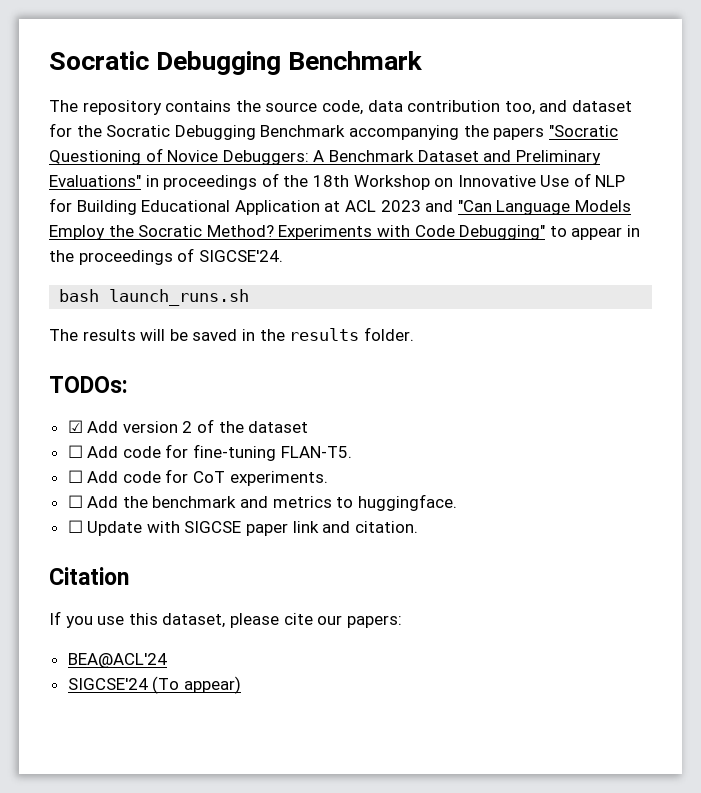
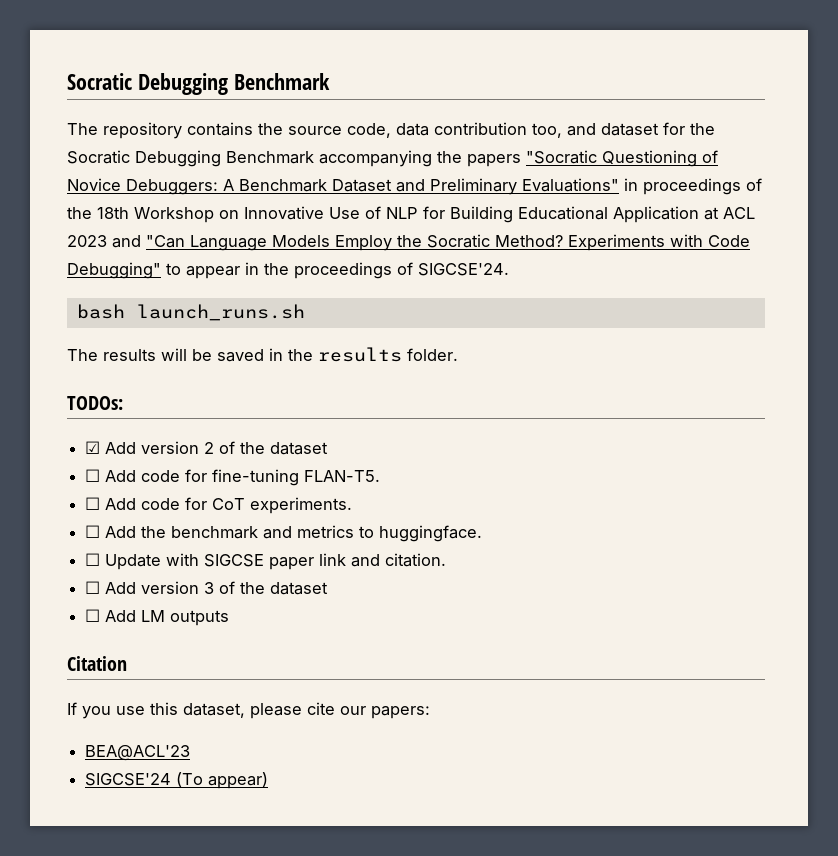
+ ☐ Add version 3 of the dataset
+ ☐ Add LM outputs
- BEA@ACL'24
+ BEA@ACL'23

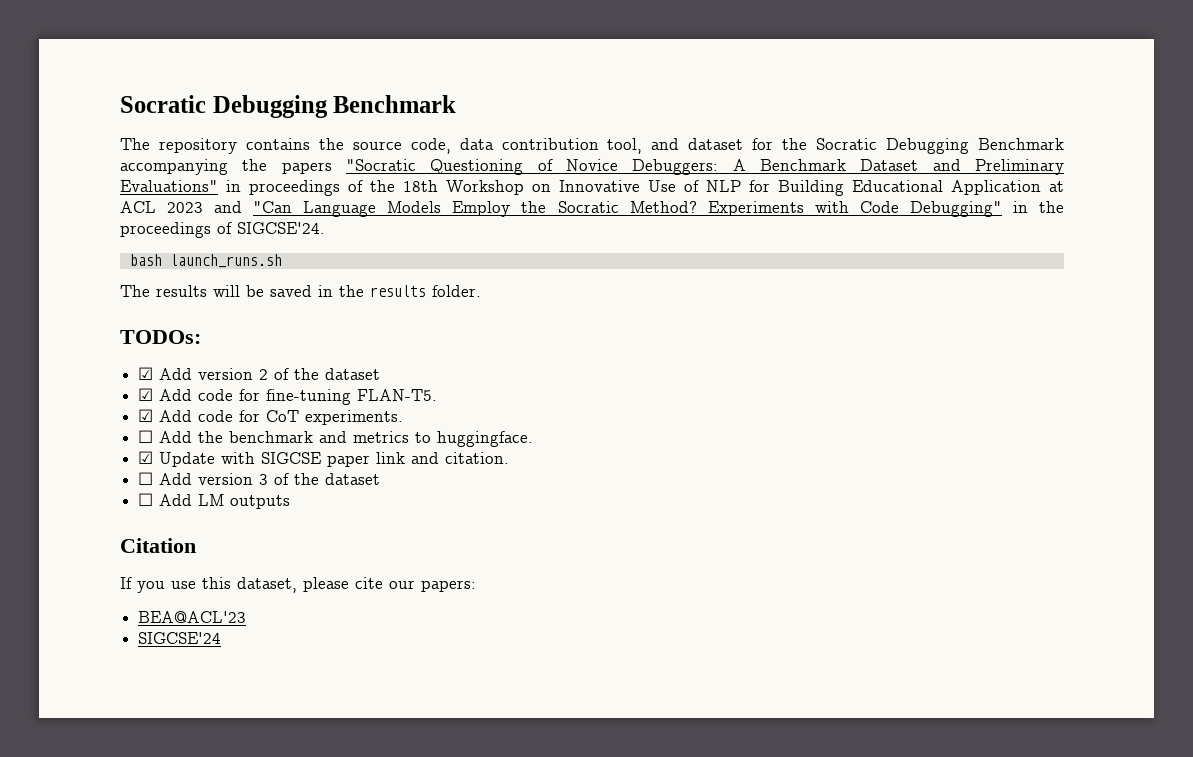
- The repository contains the source code, data contribution too, and dataset for the Socratic Debugging Benchmark accompanying the papers "Socratic Questioning of Novice Debuggers: A Benchmark Dataset and Preliminary Evaluations" in proceedings of the 18th Workshop on Innovative Use of NLP for Building Educational Application at ACL 2023 and "Can Language Models Employ the Socratic Method?
+ The repository contains the source code, data contribution tool, and dataset for the Socratic Debugging Benchmark accompanying the papers "Socratic Questioning of Novice Debuggers: A Benchmark Dataset and Preliminary Evaluations" in proceedings of the 18th Workshop on Innovative Use of NLP for Building Educational Application at ACL 2023 and "Can Language Models Employ the Socratic Method?
- Experiments with Code Debugging" to appear in the proceedings of SIGCSE'24.
+ Experiments with Code Debugging" in the proceedings of SIGCSE'24.
- ☐ Add code for fine-tuning FLAN-T5.
+ ☑ Add code for fine-tuning FLAN-T5.
- ☐ Add code for CoT experiments.
+ ☑ Add code for CoT experiments.
- ☐ Update with SIGCSE paper link and citation.
+ ☑ Update with SIGCSE paper link and citation.
- SIGCSE'24 (To appear)
+ SIGCSE'24

